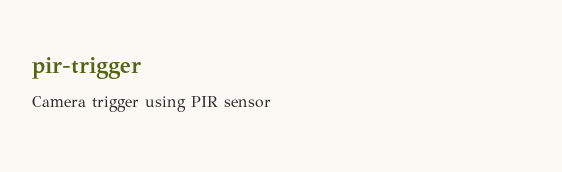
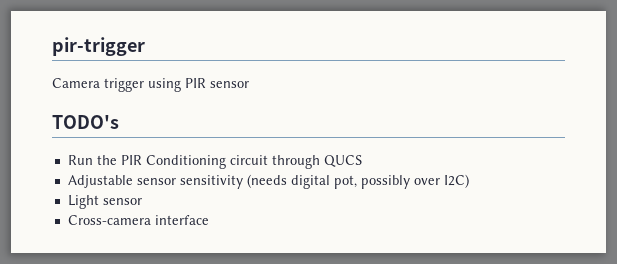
+ TODO's
+ Run the PIR Conditioning circuit through QUCS
+ Adjustable sensor sensitivity (needs digital pot, possibly over I2C)
+ Light sensor
+ Cross-camera interface

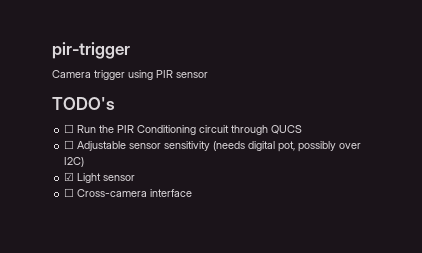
- Run the PIR Conditioning circuit through QUCS
+ ☐ Run the PIR Conditioning circuit through QUCS
- Adjustable sensor sensitivity (needs digital pot, possibly over I2C)
+ ☐ Adjustable sensor sensitivity (needs digital pot, possibly over I2C)
- Light sensor
+ ☑ Light sensor
- Cross-camera interface
+ ☐ Cross-camera interface

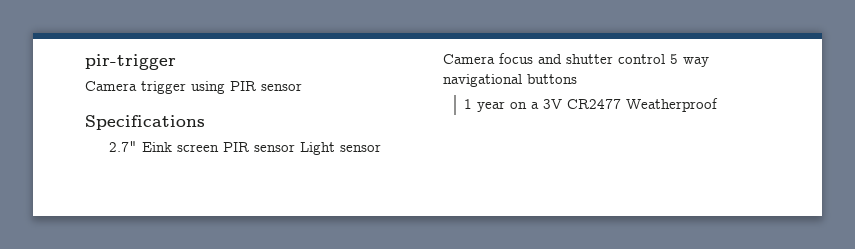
- TODO's
- ☐ Run the PIR Conditioning circuit through QUCS
- ☐ Adjustable sensor sensitivity (needs digital pot, possibly over I2C)
- ☑ Light sensor
- ☐ Cross-camera interface
+ Specifications
+ 2.7" Eink screen PIR sensor Light sensor Camera focus and shutter control 5 way navigational buttons
+ 1 year on a 3V CR2477 Weatherproof

